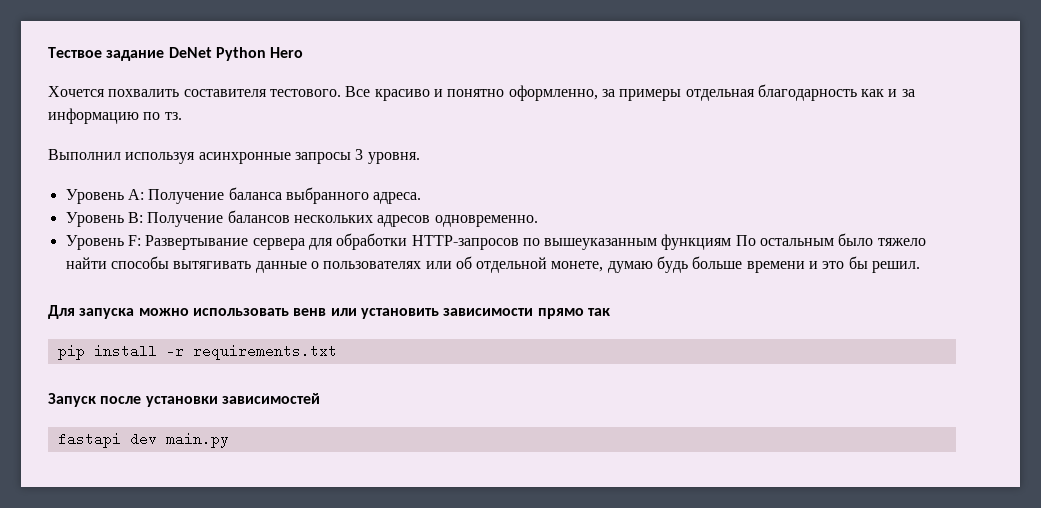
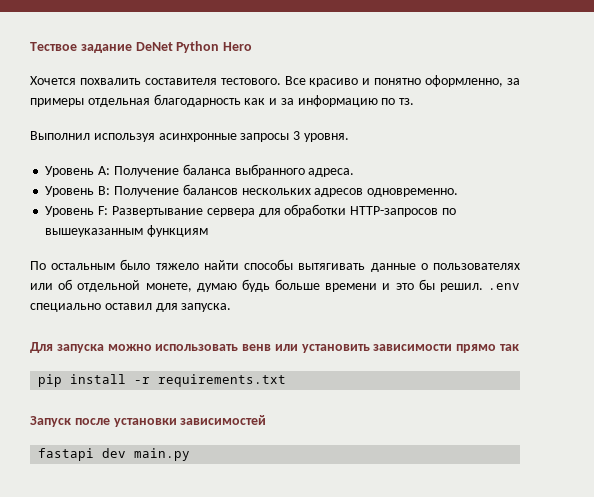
- Уровень F: Развертывание сервера для обработки HTTP-запросов по вышеуказанным функциям По остальным было тяжело найти способы вытягивать данные о пользователях или об отдельной монете, думаю будь больше времени и это бы решил.
+ Уровень F: Развертывание сервера для обработки HTTP-запросов по вышеуказанным функциям
+ По остальным было тяжело найти способы вытягивать данные о пользователях или об отдельной монете, думаю будь больше времени и это бы решил. .env специально оставил для запуска.

